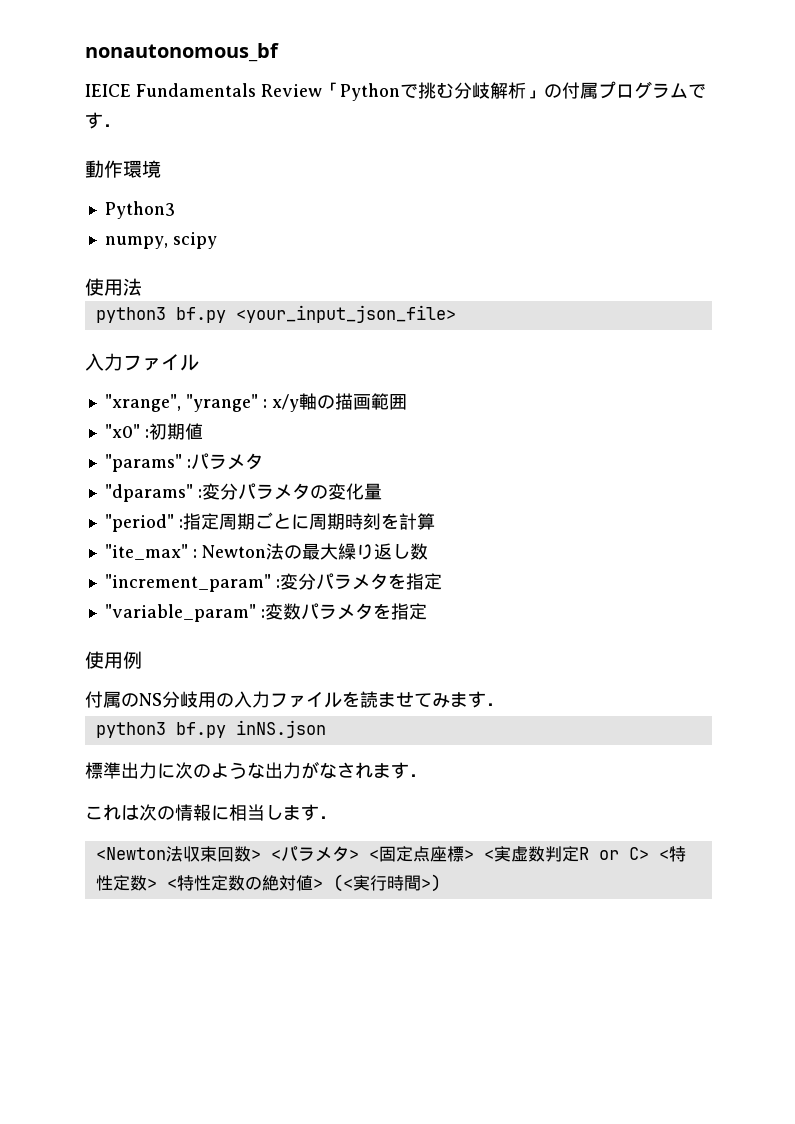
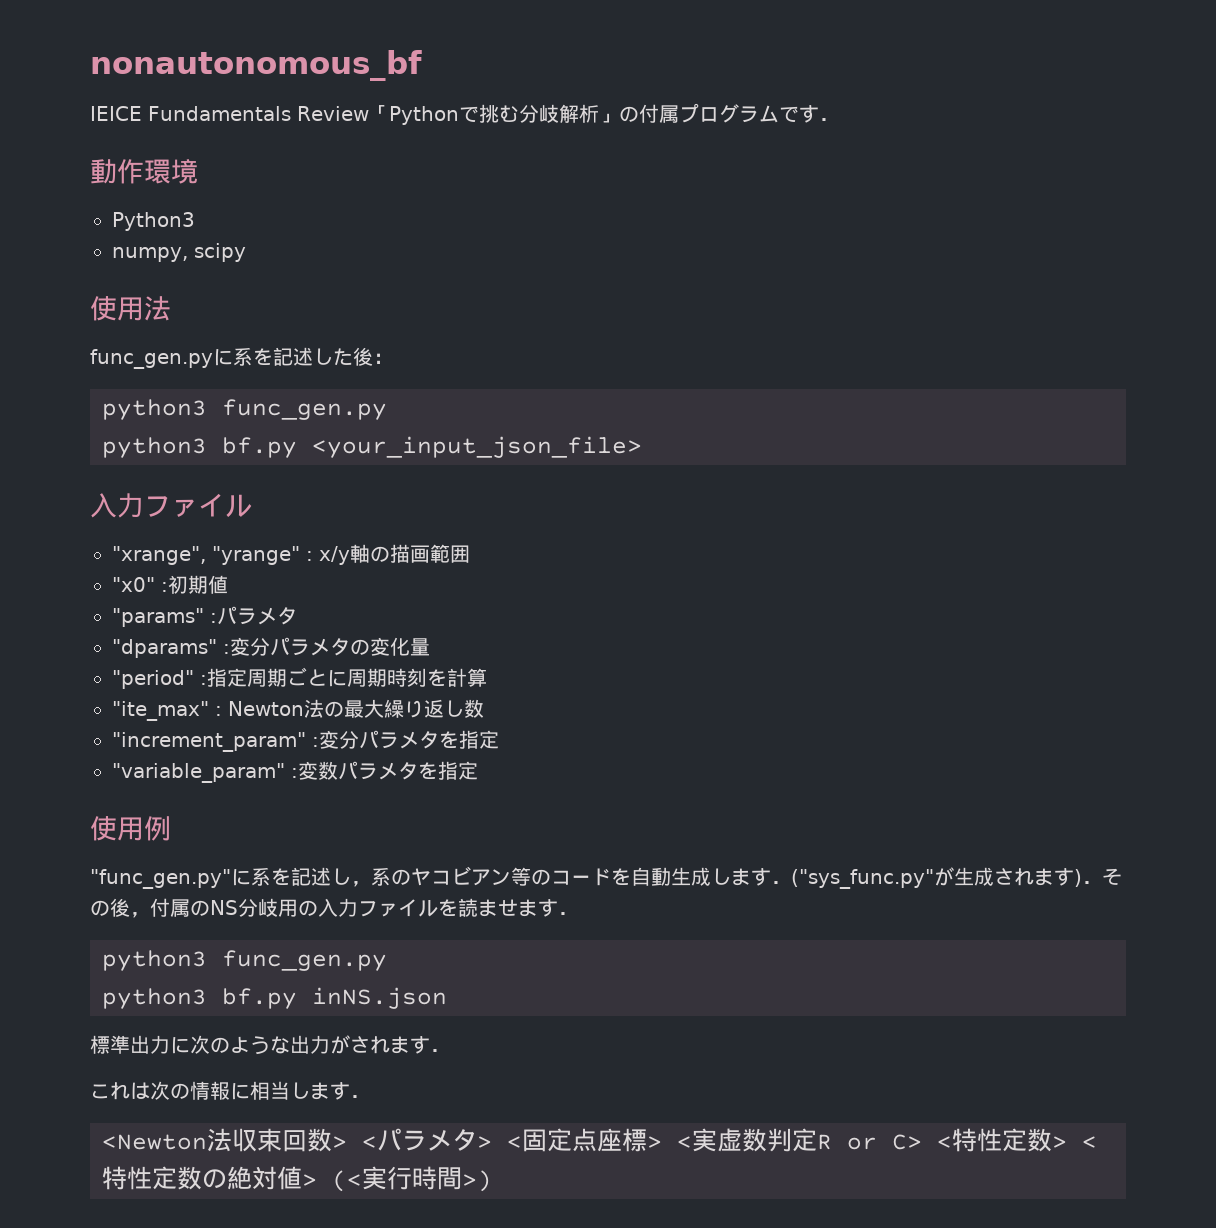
+ func_gen.pyに系を記述した後：
+ python3 func_gen.py
- 付属のNS分岐用の入力ファイルを読ませてみます．
+ "func_gen.py"に系を記述し，系のヤコビアン等のコードを自動生成します．("sys_func.py"が生成されます)．その後，付属のNS分岐用の入力ファイルを読ませます．
+ python3 func_gen.py
- 標準出力に次のような出力がなされます．
+ 標準出力に次のような出力がされます．

